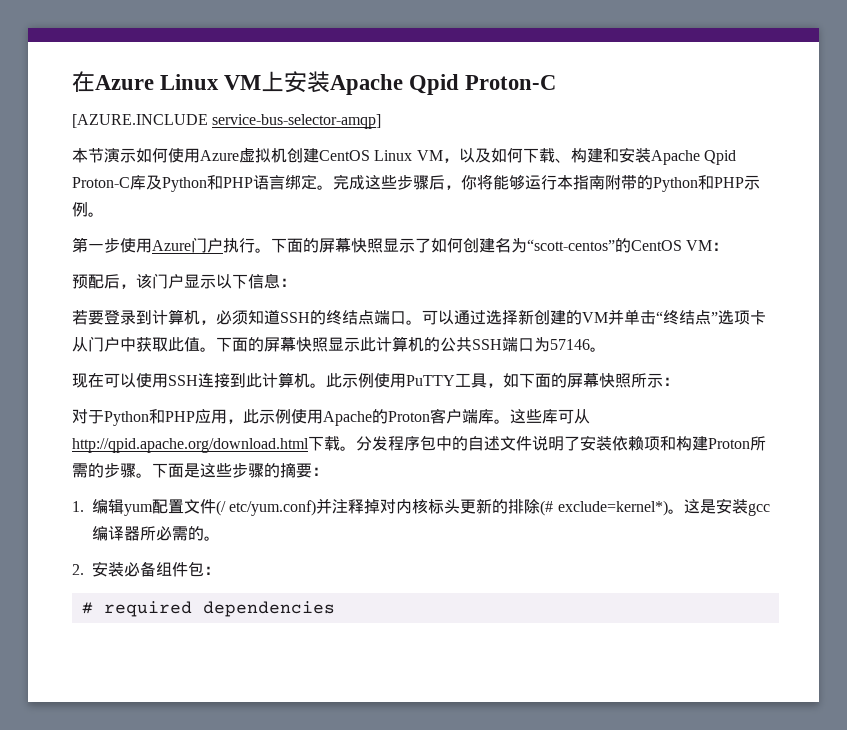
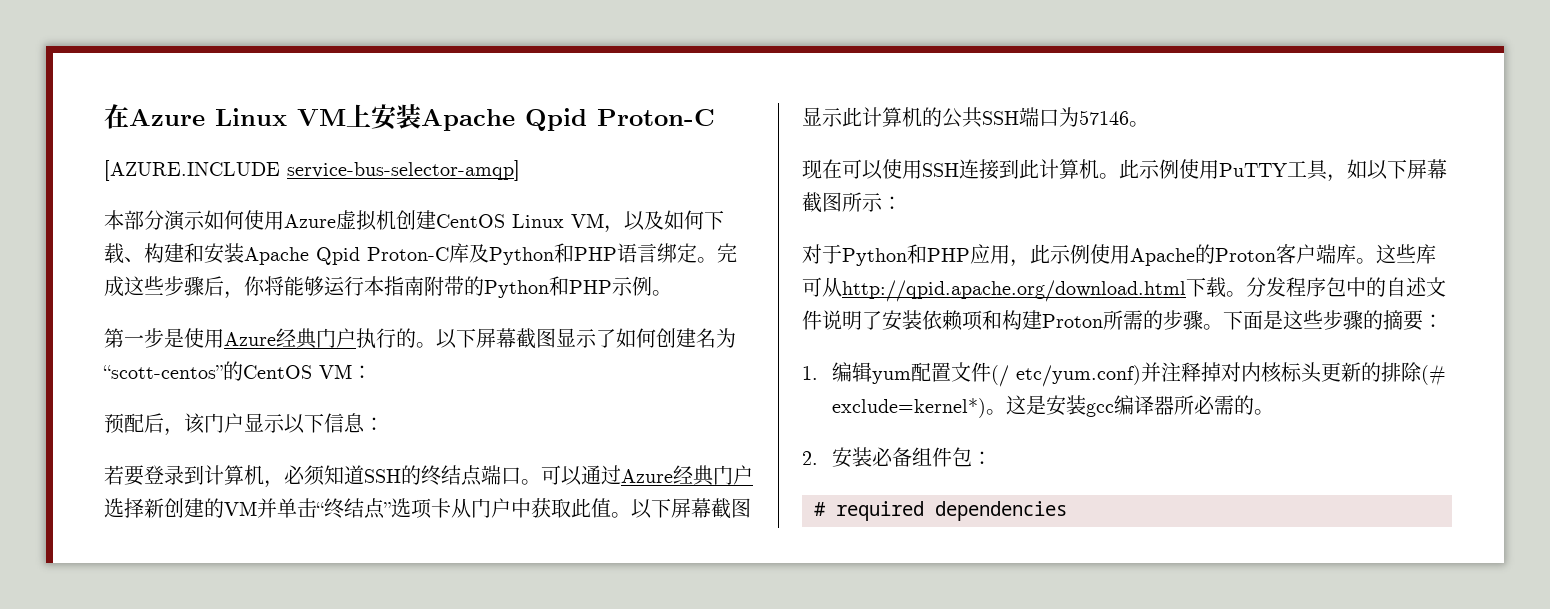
- 本节演示如何使用Azure虚拟机创建CentOS Linux VM，以及如何下载、构建和安装Apache Qpid Proton-C库及Python和PHP语言绑定。
+ 本部分演示如何使用Azure虚拟机创建CentOS Linux VM，以及如何下载、构建和安装Apache Qpid Proton-C库及Python和PHP语言绑定。
- 第一步使用Azure门户执行。下面的屏幕快照显示了如何创建名为“scott-centos”的CentOS VM：
+ 第一步是使用Azure经典门户执行的。以下屏幕截图显示了如何创建名为“scott-centos”的CentOS VM：
- 可以通过选择新创建的VM并单击“终结点”选项卡从门户中获取此值。
+ 可以通过Azure经典门户选择新创建的VM并单击“终结点”选项卡从门户中获取此值。
- 下面的屏幕快照显示此计算机的公共SSH端口为57146。
+ 以下屏幕截图显示此计算机的公共SSH端口为57146。
- 此示例使用PuTTY工具，如下面的屏幕快照所示：
+ 此示例使用PuTTY工具，如以下屏幕截图所示：

